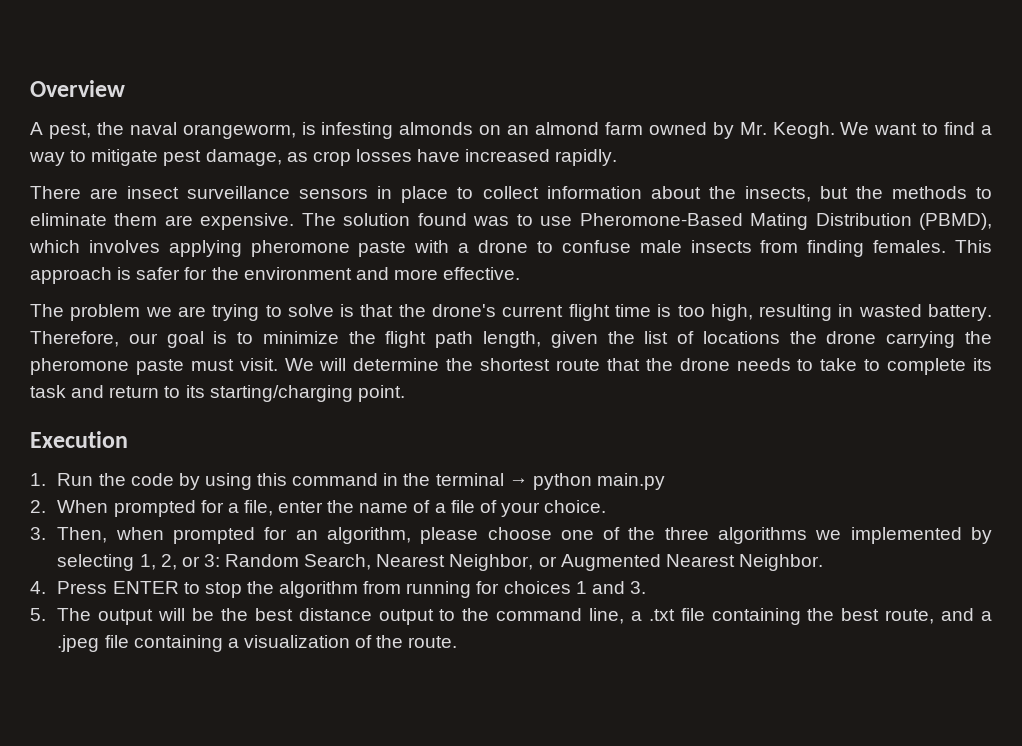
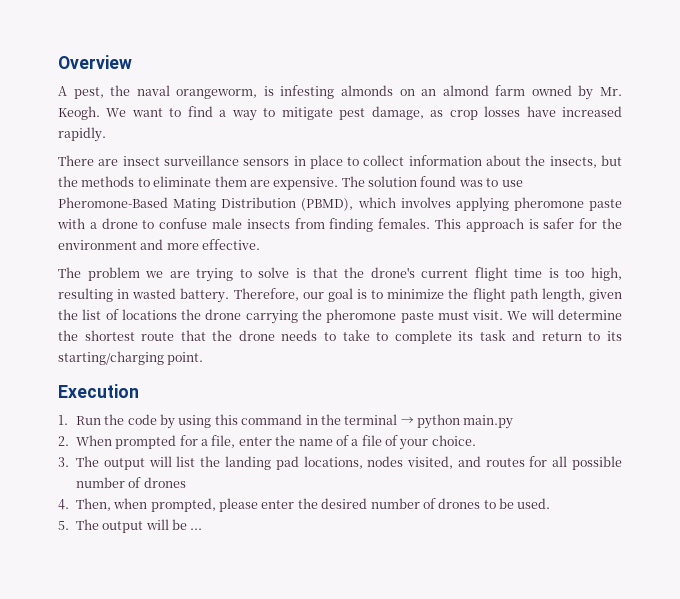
- 3. Then, when prompted for an algorithm, please choose one of the three algorithms we implemented by selecting 1, 2, or 3: Random Search, Nearest Neighbor, or Augmented Nearest Neighbor.
- 4. Press ENTER to stop the algorithm from running for choices 1 and 3.
+ 3. The output will list the landing pad locations, nodes visited, and routes for all possible number of drones
+ 4. Then, when prompted, please enter the desired number of drones to be used.
- 5. The output will be the best distance output to the command line, a .txt file containing the best route, and a .jpeg file containing a visualization of the route.
+ 5. The output will be ...

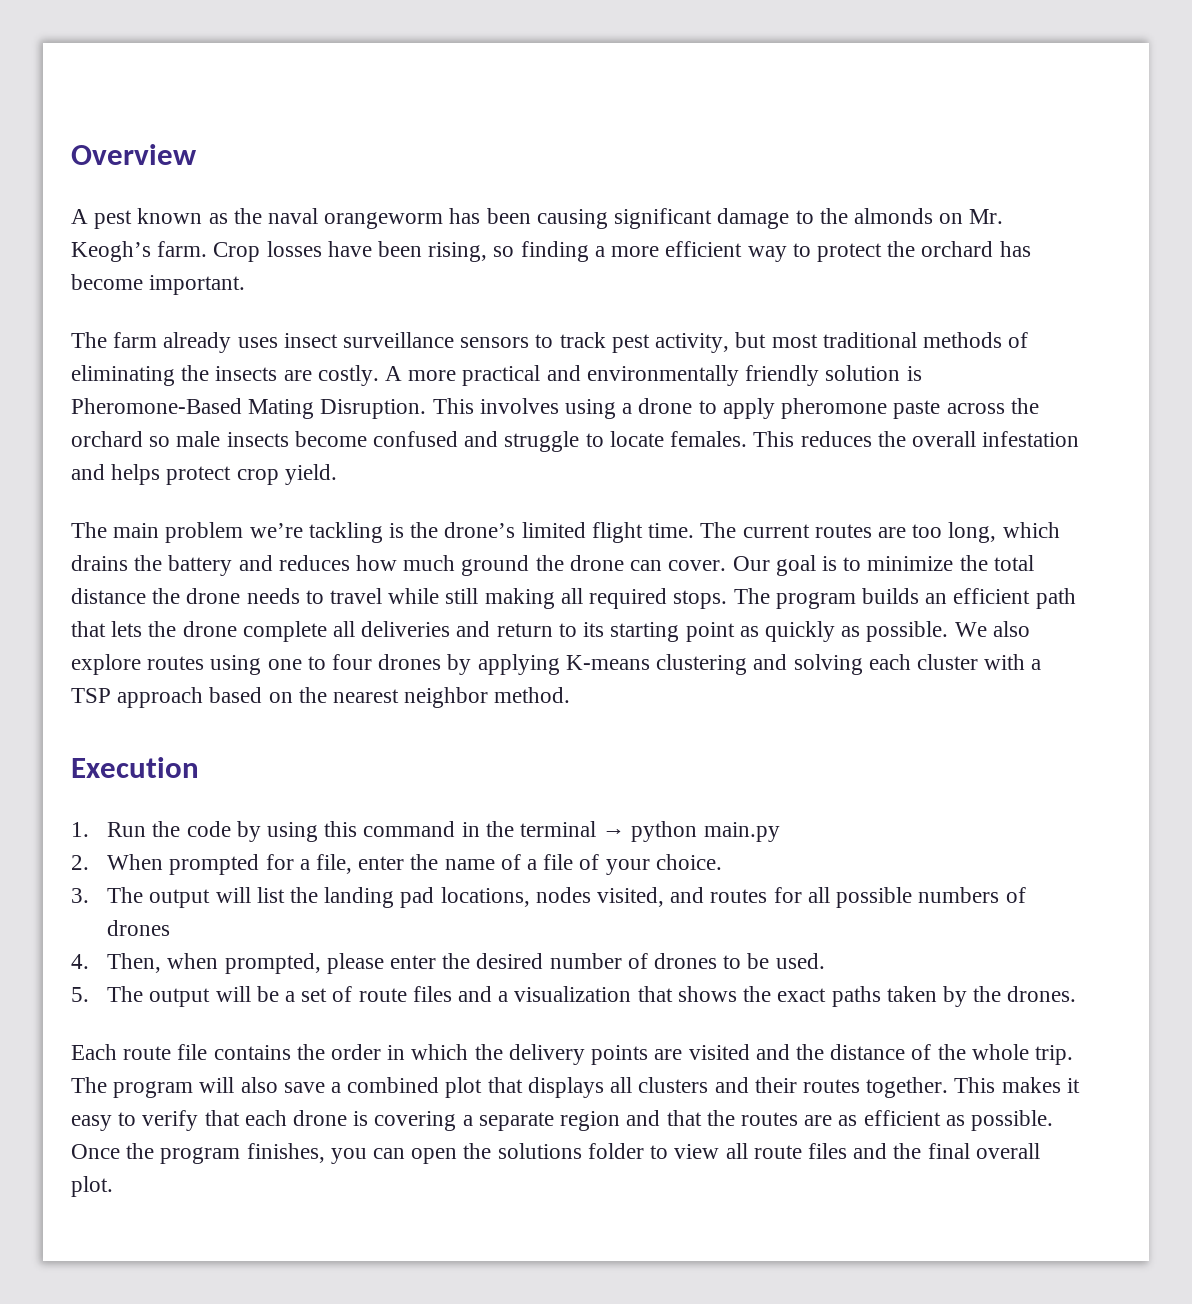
- A pest, the naval orangeworm, is infesting almonds on an almond farm owned by Mr. Keogh. We want to find a way to mitigate pest damage, as crop losses have increased rapidly.
- There are insect surveillance sensors in place to collect information about the insects, but the methods to eliminate them are expensive. The solution found was to use Pheromone-Based Mating Distribution (PBMD), which involves applying pheromone paste with a drone to confuse male insects from finding females. This approach is safer for the environment and more effective.
- The problem we are trying to solve is that the drone's current flight time is too high, resulting in wasted battery. Therefore, our goal is to minimize the flight path length, given the list of locations the drone carrying the pheromone paste must visit. We will determine the shortest route that the drone needs to take to complete its task and return to its starting/charging point.
+ A pest known as the naval orangeworm has been causing significant damage to the almonds on Mr. Keogh’s farm. Crop losses have been rising, so finding a more efficient way to protect the orchard has become important.
+ The farm already uses insect surveillance sensors to track pest activity, but most traditional methods of eliminating the insects are costly. A more practical and environmentally friendly solution is Pheromone-Based Mating Disruption. This involves using a drone to apply pheromone paste across the orchard so male insects become confused and struggle to locate females. This reduces the overall infestation and helps protect crop yield.
+ The main problem we’re tackling is the drone’s limited flight time. The current routes are too long, which drains the battery and reduces how much ground the drone can cover. Our goal is to minimize the total distance the drone needs to travel while still making all required stops. The program builds an efficient path that lets the drone complete all deliveries and return to its starting point as quickly as possible. We also explore routes using one to four drones by applying K-means clustering and solving each cluster with a TSP approach based on the nearest neighbor method.
- 3. The output will list the landing pad locations, nodes visited, and routes for all possible number of drones
+ 3. The output will list the landing pad locations, nodes visited, and routes for all possible numbers of drones
- 5. The output will be ...
+ 5. The output will be a set of route files and a visualization that shows the exact paths taken by the drones.
+ Each route file contains the order in which the delivery points are visited and the distance of the whole trip. The program will also save a combined plot that displays all clusters and their routes together. This makes it easy to verify that each drone is covering a separate region and that the routes are as efficient as possible. Once the program finishes, you can open the solutions folder to view all route files and the final overall plot.

